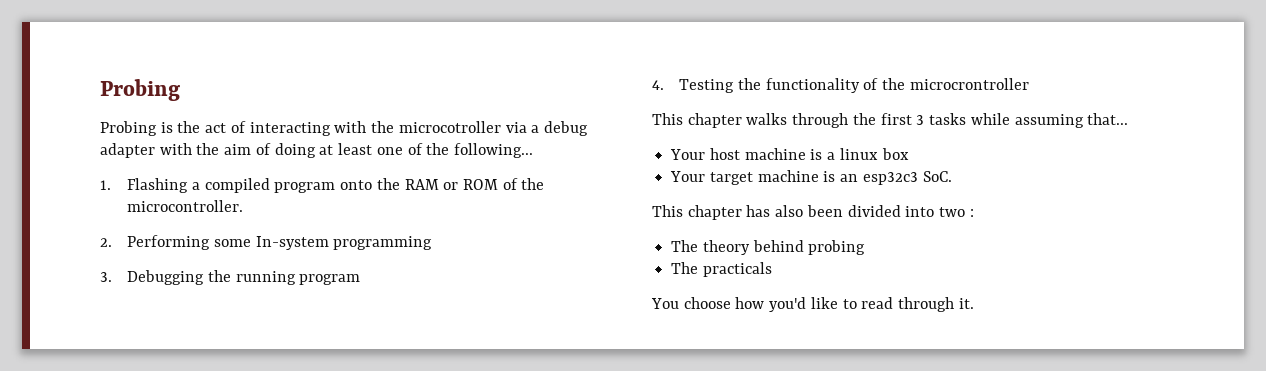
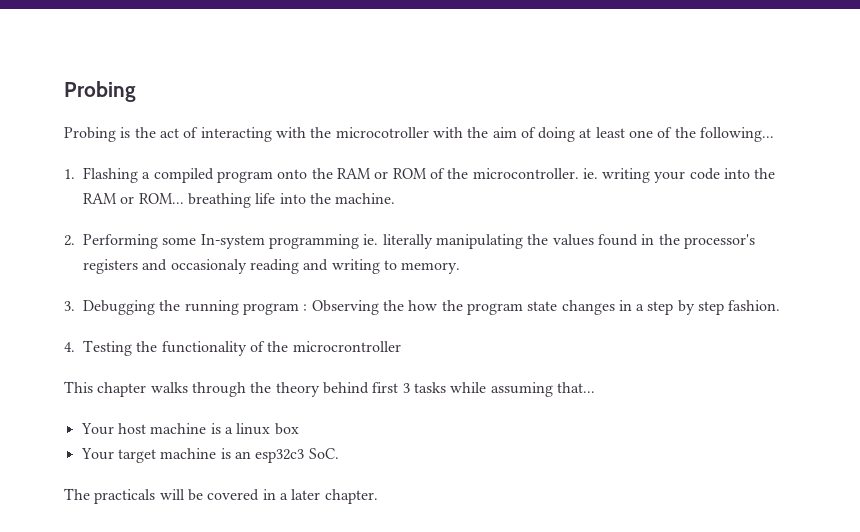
- Probing is the act of interacting with the microcotroller via a debug adapter with the aim of doing at least one of the following...
+ Probing is the act of interacting with the microcotroller with the aim of doing at least one of the following...
- 1. Flashing a compiled program onto the RAM or ROM of the microcontroller.
+ 1. Flashing a compiled program onto the RAM or ROM of the microcontroller. ie. writing your code into the RAM or ROM... breathing life into the machine.
- 2. Performing some In-system programming
+ 2. Performing some In-system programming ie. literally manipulating the values found in the processor's registers and occasionaly reading and writing to memory.
- 3. Debugging the running program
+ 3. Debugging the running program : Observing the how the program state changes in a step by step fashion.
- This chapter walks through the first 3 tasks while assuming that...
+ This chapter walks through the theory behind first 3 tasks while assuming that...
- This chapter has also been divided into two :
- The theory behind probing
- The practicals
- You choose how you'd like to read through it.
+ The practicals will be covered in a later chapter.

